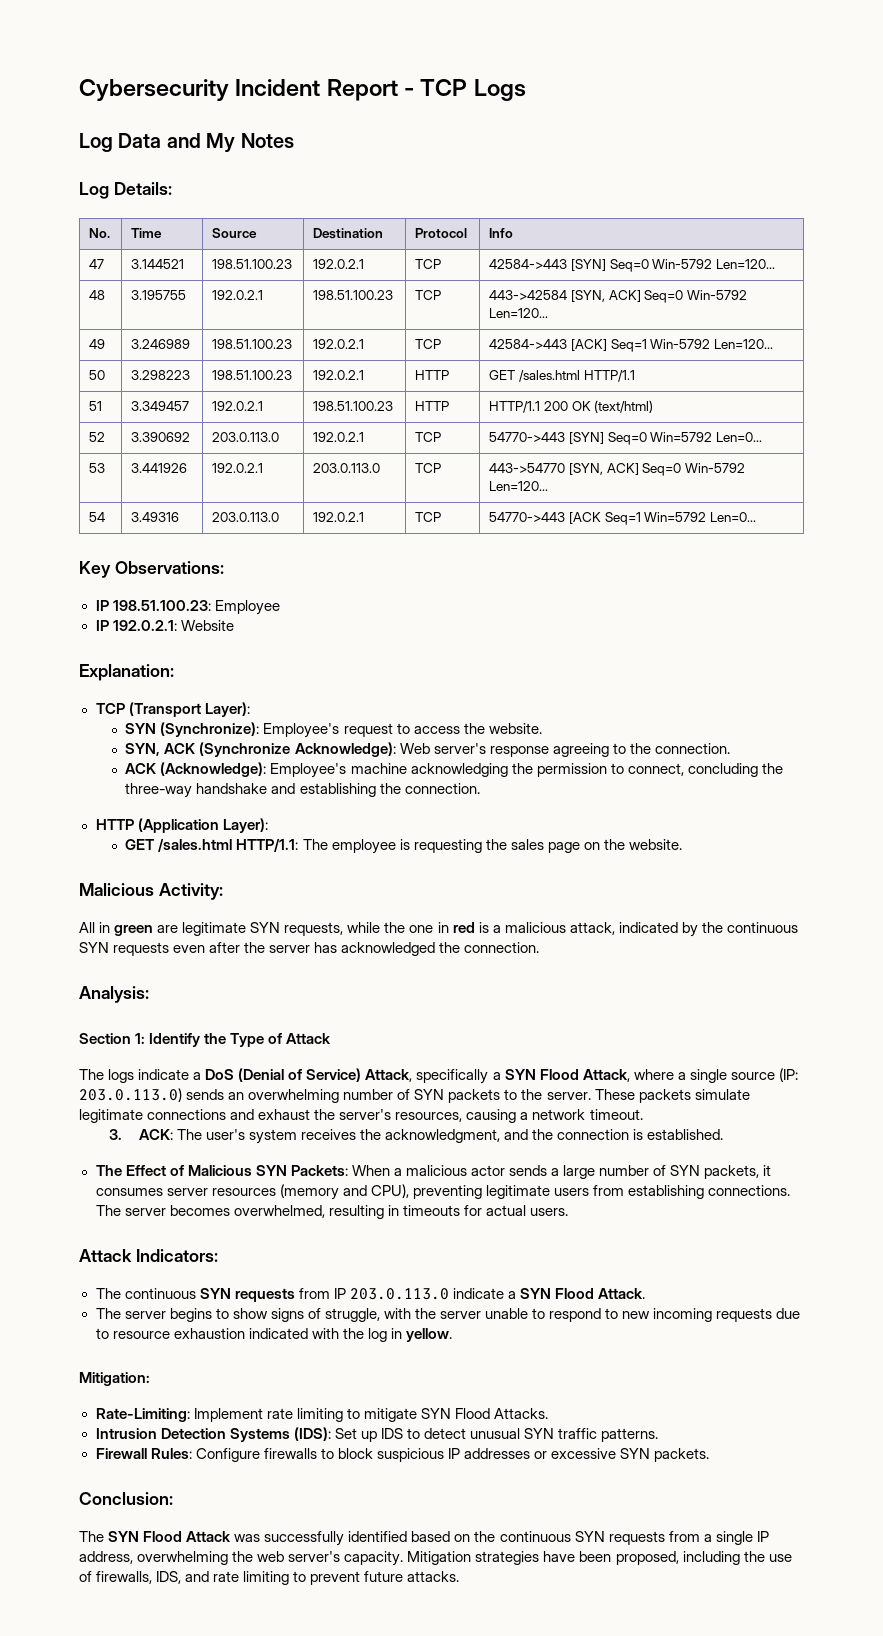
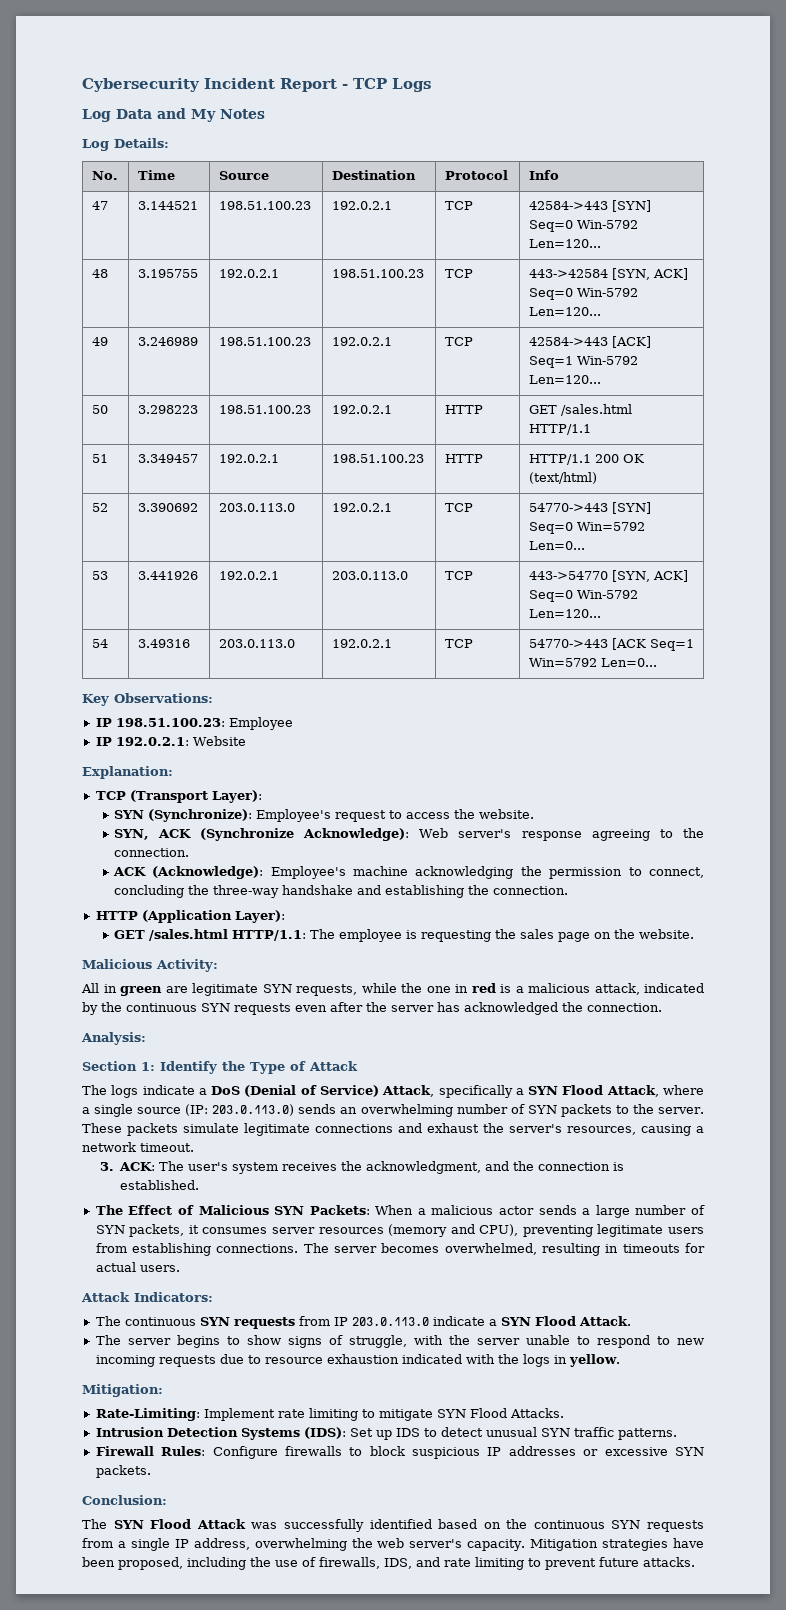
- The server begins to show signs of struggle, with the server unable to respond to new incoming requests due to resource exhaustion indicated with the log in yellow.
+ The server begins to show signs of struggle, with the server unable to respond to new incoming requests due to resource exhaustion indicated with the logs in yellow.

